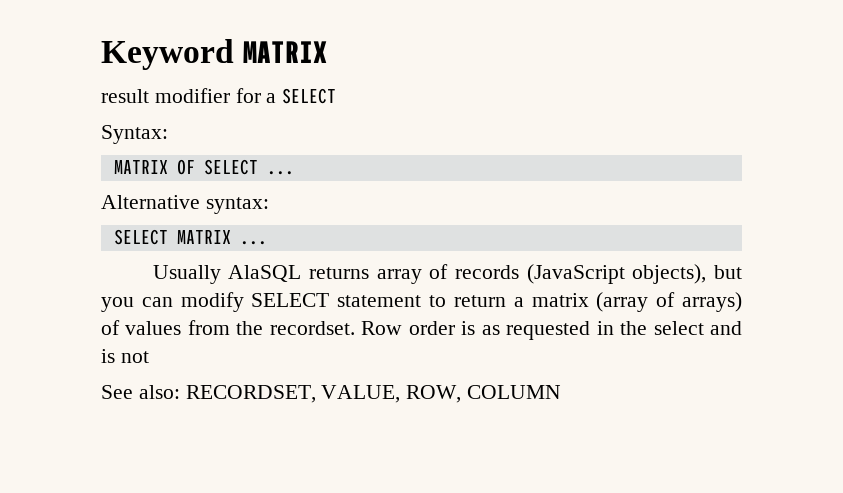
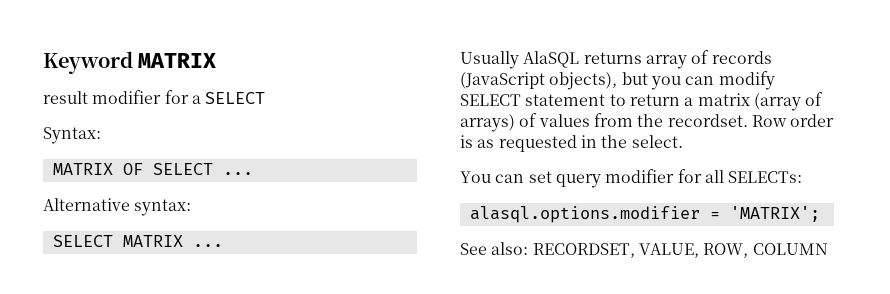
- Row order is as requested in the select and is not
+ Row order is as requested in the select.
+ You can set query modifier for all SELECTs:
+ alasql.options.modifier = 'MATRIX';

